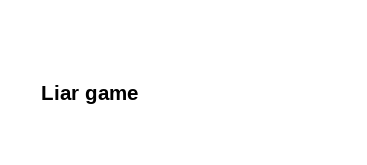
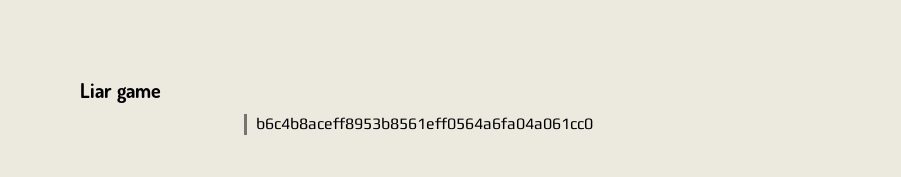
+ b6c4b8aceff8953b8561eff0564a6fa04a061cc0

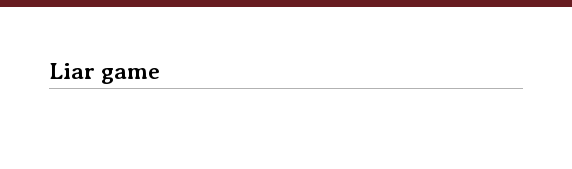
- b6c4b8aceff8953b8561eff0564a6fa04a061cc0

